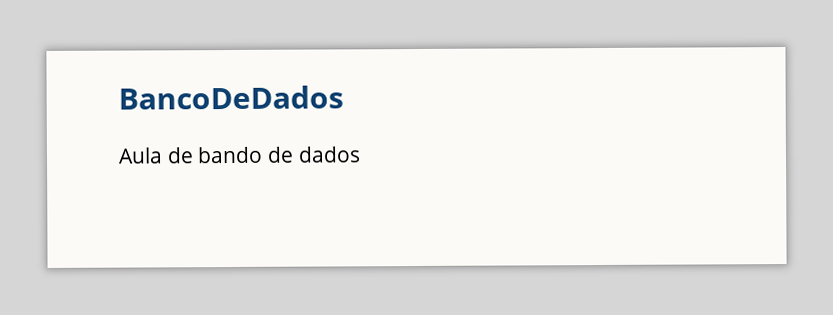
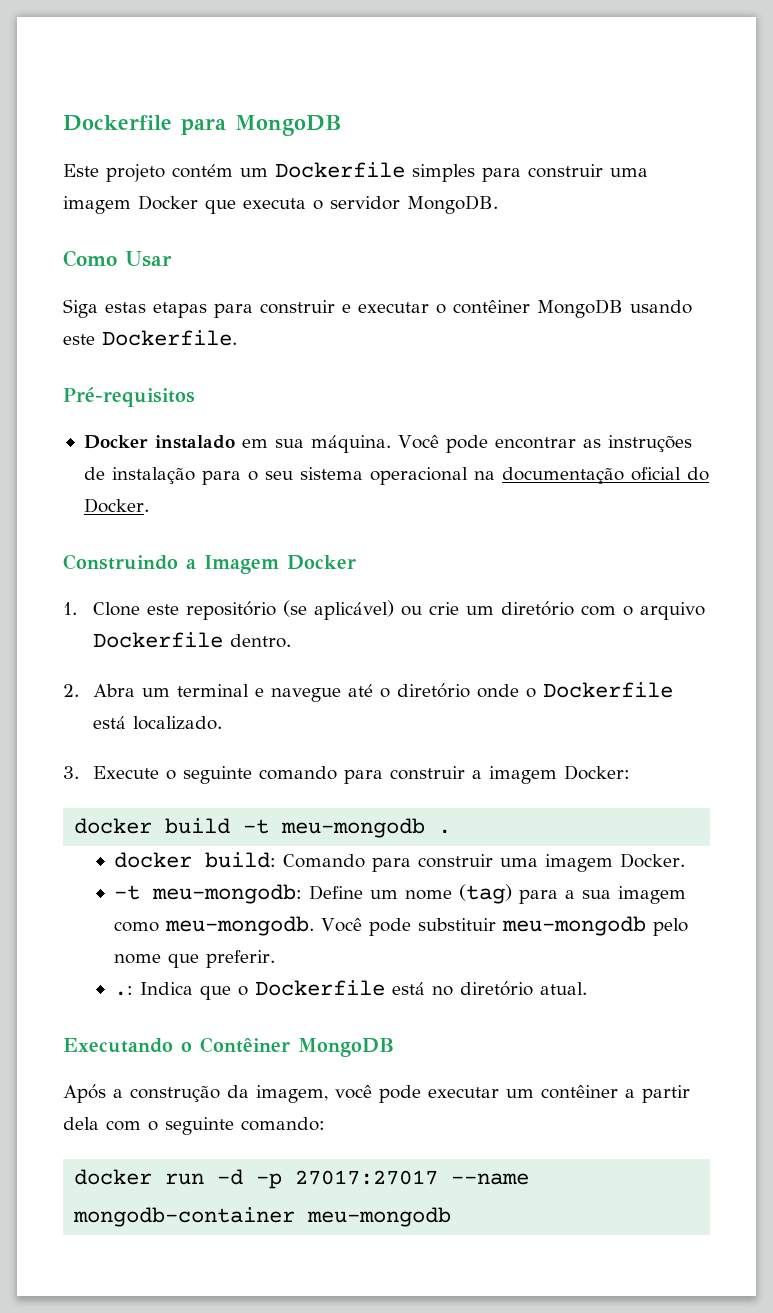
- BancoDeDados
- Aula de bando de dados
+ Dockerfile para MongoDB
+ Este projeto contém um Dockerfile simples para construir uma imagem Docker que executa o servidor MongoDB.
+ Como Usar
+ Siga estas etapas para construir e executar o contêiner MongoDB usando este Dockerfile.
+ Pré-requisitos
+ Docker instalado em sua máquina. Você pode encontrar as instruções de instalação para o seu sistema operacional na documentação oficial do Docker.
+ Construindo a Imagem Docker
+ 1. Clone este repositório (se aplicável) ou crie um diretório com o arquivo Dockerfile dentro.
+ 2. Abra um terminal e navegue até o diretório onde o Dockerfile está localizado.
+ 3. Execute o seguinte comando para construir a imagem Docker:
+ docker build -t meu-mongodb .
+ docker build: Comando para construir uma imagem Docker.
+ -t meu-mongodb: Define um nome (tag) para a sua imagem como meu-mongodb. Você pode substituir meu-mongodb pelo nome que preferir.
+ .: Indica que o Dockerfile está no diretório atual.
+ Executando o Contêiner MongoDB
+ Após a construção da imagem, você pode executar um contêiner a partir dela com o seguinte comando:
+ docker run -d -p 27017:27017 --name mongodb-container meu-mongodb

